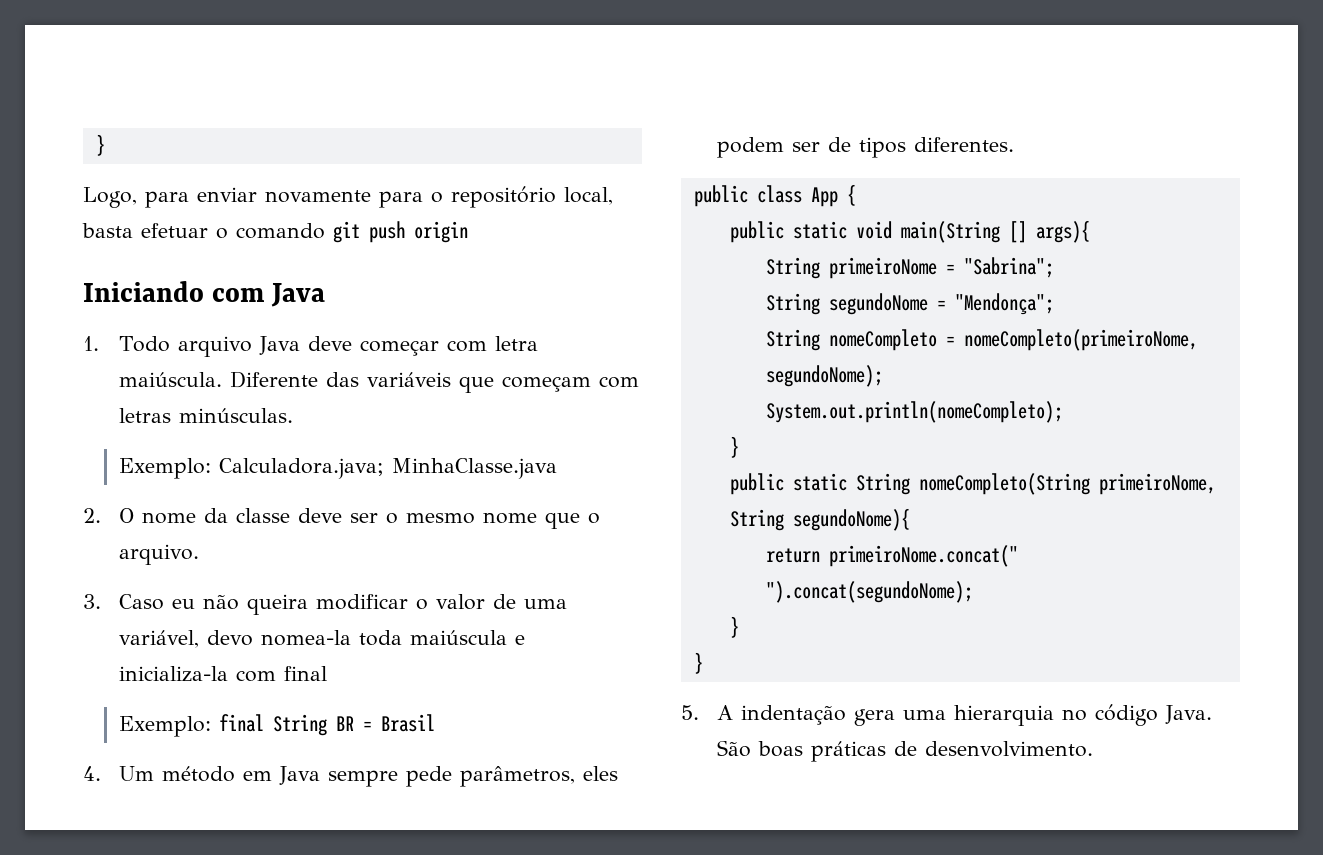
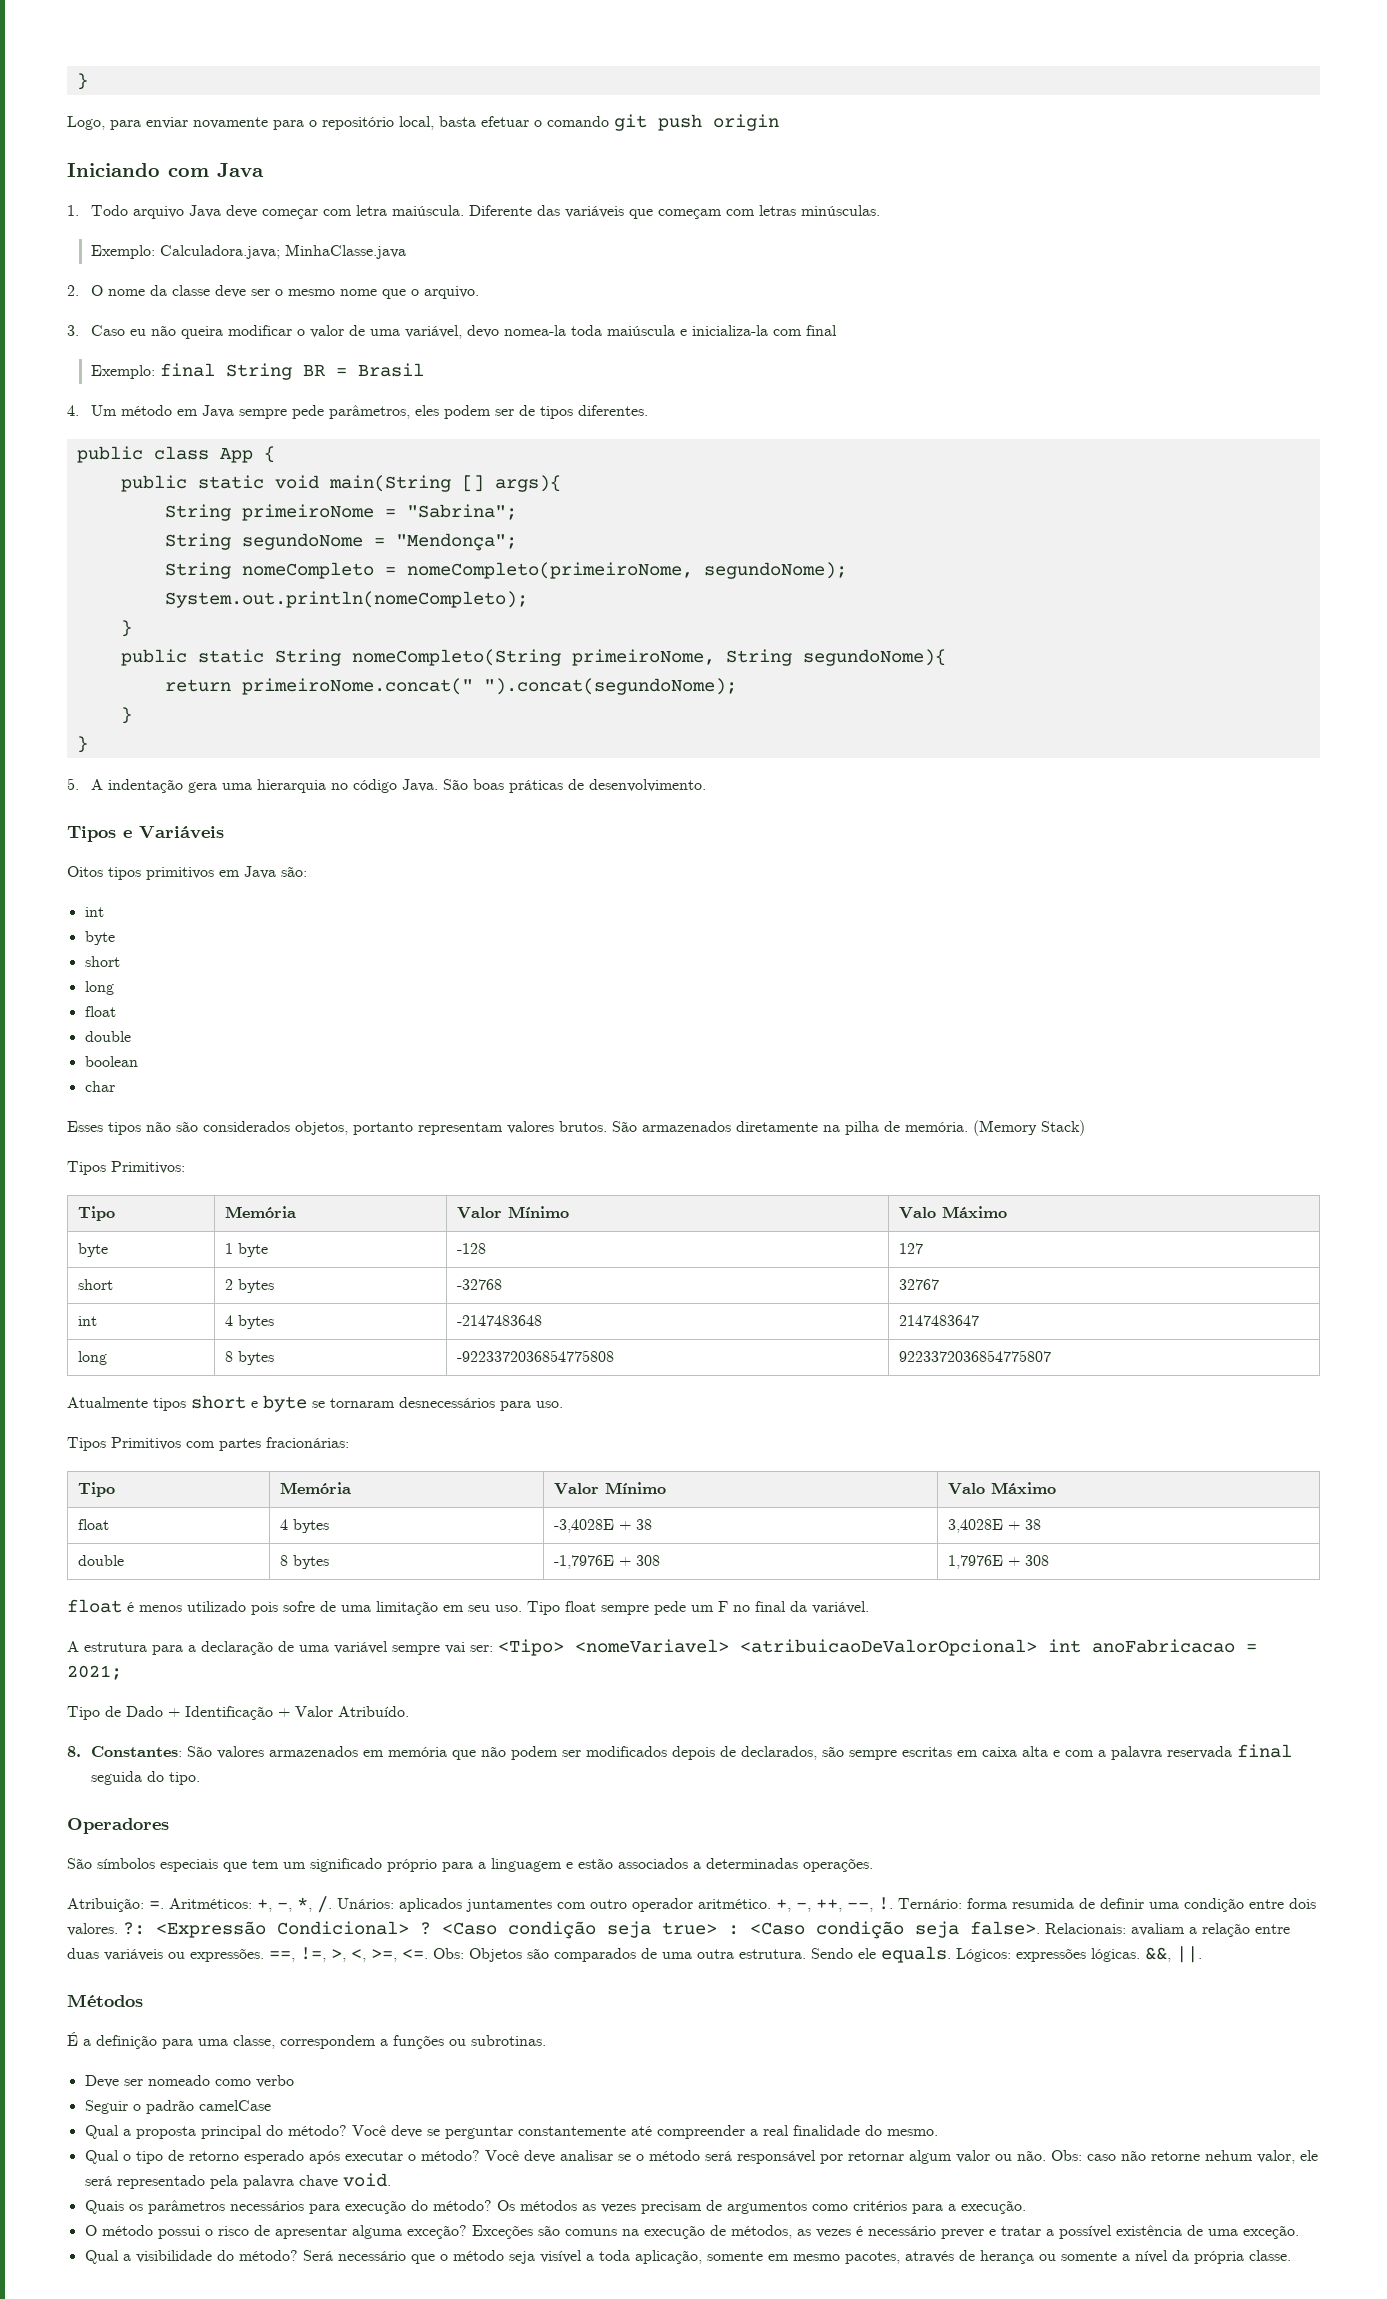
+ Tipos e Variáveis
+ Oitos tipos primitivos em Java são:
+ int
+ byte
+ short
+ long
+ float
+ double
+ boolean
+ char
+ Esses tipos não são considerados objetos, portanto representam valores brutos. São armazenados diretamente na pilha de memória. (Memory Stack)
+ Tipos Primitivos:
+ Tipo | Memória | Valor Mínimo | Valo Máximo
+ byte | 1 byte | -128 | 127
+ short | 2 bytes | -32768 | 32767
+ int | 4 bytes | -2147483648 | 2147483647
+ long | 8 bytes | -9223372036854775808 | 9223372036854775807
+ Atualmente tipos short e byte se tornaram desnecessários para uso.
+ Tipos Primitivos com partes fracionárias:
+ Tipo | Memória | Valor Mínimo | Valo Máximo
+ float | 4 bytes | -3,4028E + 38 | 3,4028E + 38
+ double | 8 bytes | -1,7976E + 308 | 1,7976E + 308
+ float é menos utilizado pois sofre de uma limitação em seu uso. Tipo float sempre pede um F no final da variável.
+ A estrutura para a declaração de uma variável sempre vai ser: <Tipo> <nomeVariavel> <atribuicaoDeValorOpcional> int anoFabricacao = 2021;
+ Tipo de Dado + Identificação + Valor Atribuído.
+ 8. Constantes: São valores armazenados em memória que não podem ser modificados depois de declarados, são sempre escritas em caixa alta e com a palavra reservada final seguida do tipo.
+ Operadores
+ São símbolos especiais que tem um significado próprio para a linguagem e estão associados a determinadas operações.
+ Atribuição: =. Aritméticos: +, -, *, /. Unários: aplicados juntamentes com outro operador aritmético. +, -, ++, --, !. Ternário: forma resumida de definir uma condição entre dois valores. ?: <Expressão Condicional> ? <Caso condição seja true> : <Caso condição seja false>. Relacionais: avaliam a relação entre duas variáveis ou expressões. ==, !=, >, <, >=, <=. Obs: Objetos são comparados de uma outra estrutura. Sendo ele equals. Lógicos: expressões lógicas. &&, ||.
+ Métodos
+ É a definição para uma classe, correspondem a funções ou subrotinas.
+ Deve ser nomeado como verbo
+ Seguir o padrão camelCase
+ Qual a proposta principal do método? Você deve se perguntar constantemente até compreender a real finalidade do mesmo.
+ Qual o tipo de retorno esperado após executar o método? Você deve analisar se o método será responsável por retornar algum valor ou não. Obs: caso não retorne nehum valor, ele será representado pela palavra chave void.
+ Quais os parâmetros necessários para execução do método? Os métodos as vezes precisam de argumentos como critérios para a execução.
+ O método possui o risco de apresentar alguma exceção? Exceções são comuns na execução de métodos, as vezes é necessário prever e tratar a possível existência de uma exceção.
+ Qual a visibilidade do método? Será necessário que o método seja visível a toda aplicação, somente em mesmo pacotes, através de herança ou somente a nível da própria classe.

